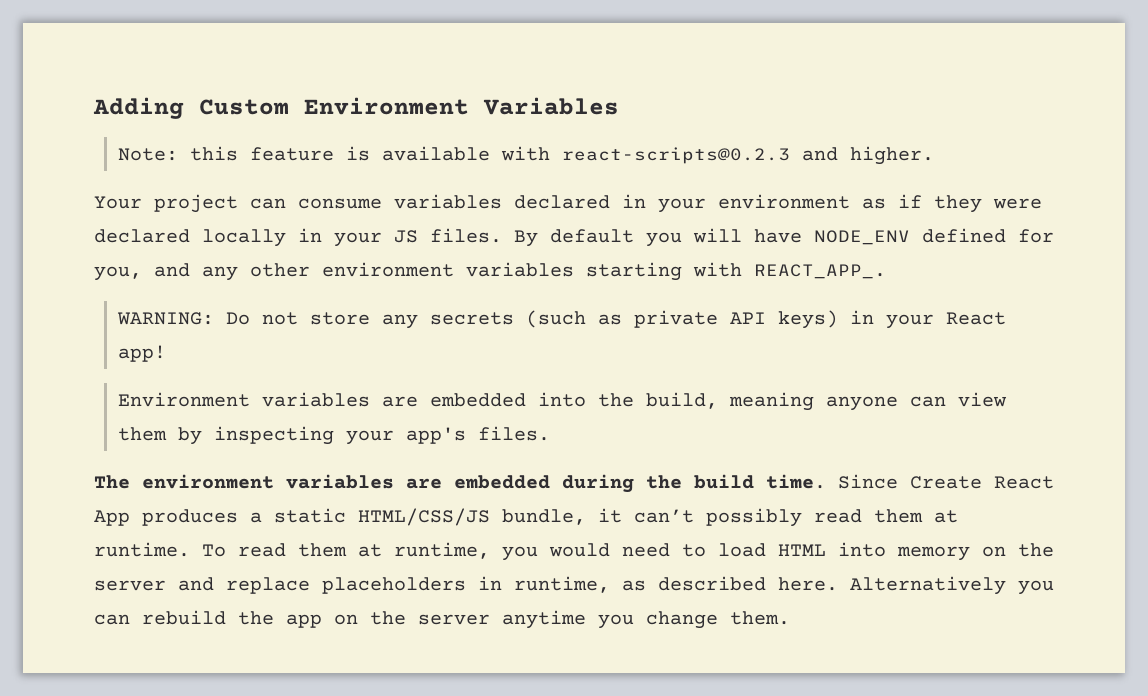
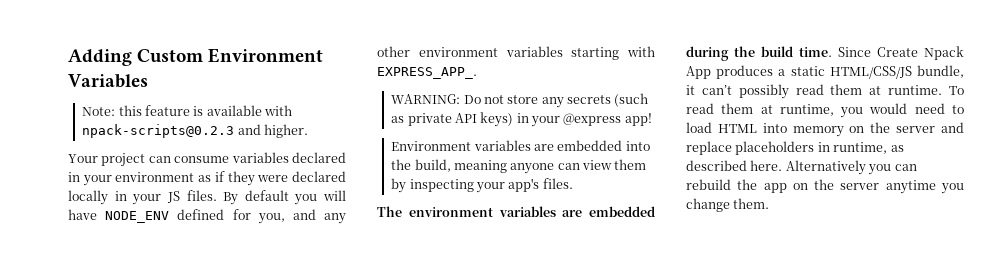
- Note: this feature is available with react-scripts@0.2.3 and higher.
+ Note: this feature is available with npack-scripts@0.2.3 and higher.
- By default you will have NODE_ENV defined for you, and any other environment variables starting with REACT_APP_.
+ By default you will have NODE_ENV defined for you, and any other environment variables starting with EXPRESS_APP_.
- WARNING: Do not store any secrets (such as private API keys) in your React app!
+ WARNING: Do not store any secrets (such as private API keys) in your @express app!
- Since Create React App produces a static HTML/CSS/JS bundle, it can’t possibly read them at runtime.
+ Since Create Npack App produces a static HTML/CSS/JS bundle, it can’t possibly read them at runtime.

